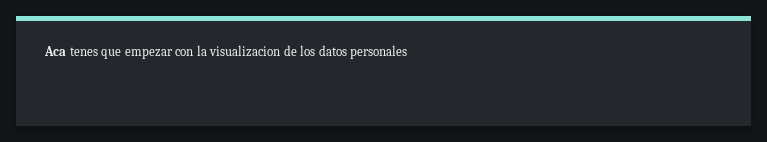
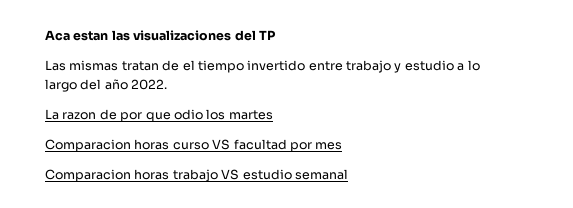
- Aca tenes que empezar con la visualizacion de los datos personales
+ Aca estan las visualizaciones del TP
+ Las mismas tratan de el tiempo invertido entre trabajo y estudio a lo largo del año 2022.
+ La razon de por que odio los martes
+ Comparacion horas curso VS facultad por mes
+ Comparacion horas trabajo VS estudio semanal

